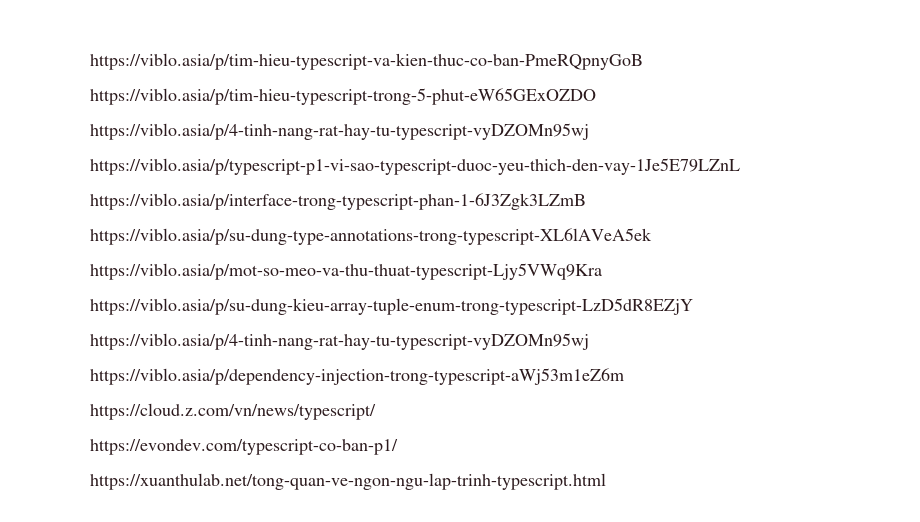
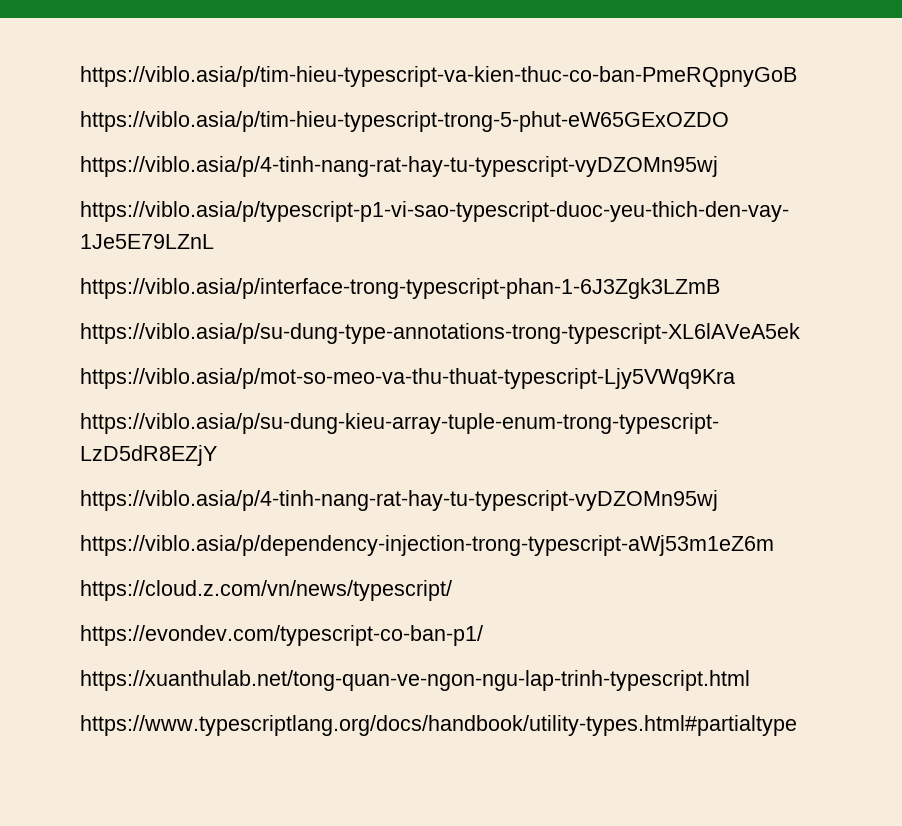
+ https://www.typescriptlang.org/docs/handbook/utility-types.html#partialtype

